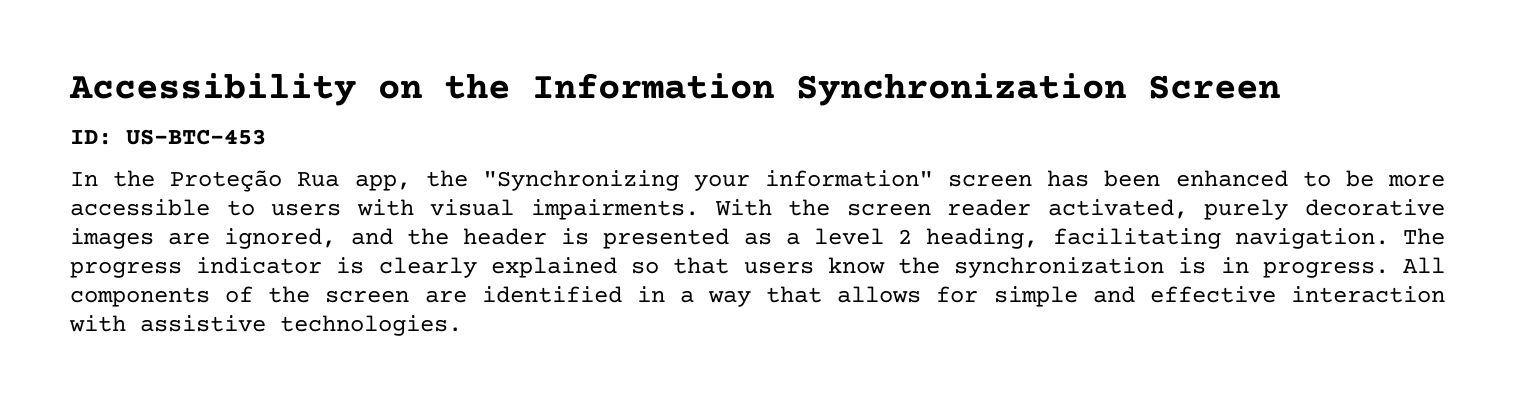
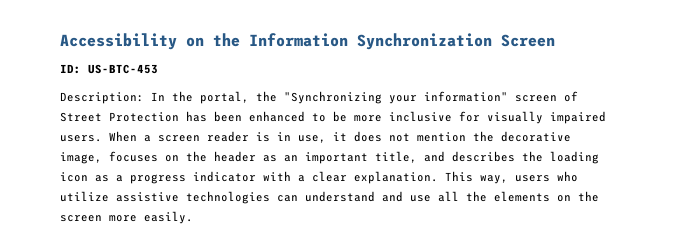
- In the Proteção Rua app, the "Synchronizing your information" screen has been enhanced to be more accessible to users with visual impairments. With the screen reader activated, purely decorative images are ignored, and the header is presented as a level 2 heading, facilitating navigation. The progress indicator is clearly explained so that users know the synchronization is in progress. All components of the screen are identified in a way that allows for simple and effective interaction with assistive technologies.
+ Description: In the portal, the "Synchronizing your information" screen of Street Protection has been enhanced to be more inclusive for visually impaired users. When a screen reader is in use, it does not mention the decorative image, focuses on the header as an important title, and describes the loading icon as a progress indicator with a clear explanation. This way, users who utilize assistive technologies can understand and use all the elements on the screen more easily.

